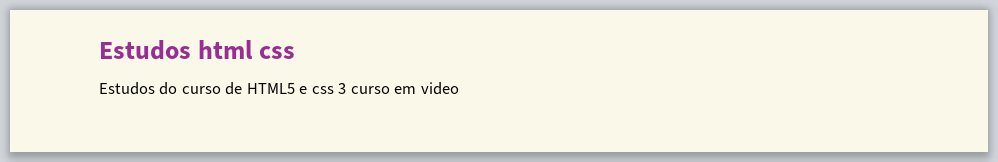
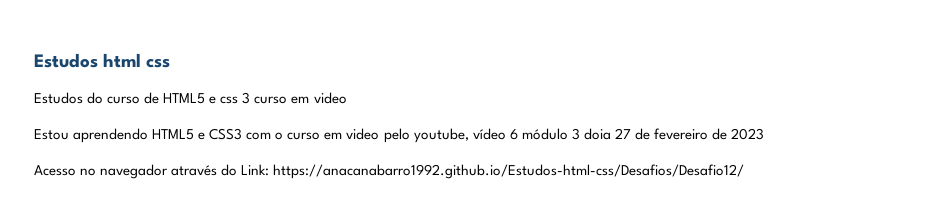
+ Estou aprendendo HTML5 e CSS3 com o curso em video pelo youtube, vídeo 6 módulo 3 doia 27 de fevereiro de 2023
+ Acesso no navegador através do Link: https://anacanabarro1992.github.io/Estudos-html-css/Desafios/Desafio12/

